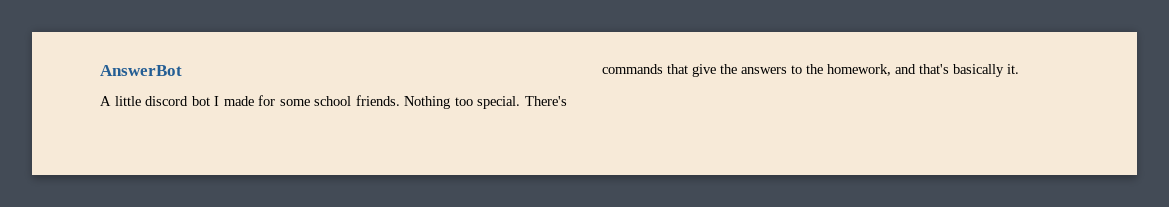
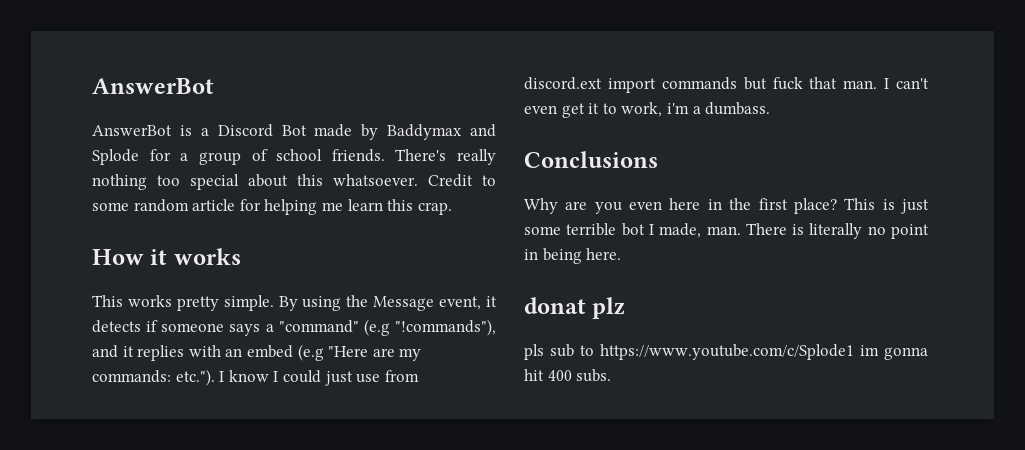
- A little discord bot I made for some school friends. Nothing too special. There's commands that give the answers to the homework, and that's basically it.
+ AnswerBot is a Discord Bot made by Baddymax and Splode for a group of school friends. There's really nothing too special about this whatsoever. Credit to some random article for helping me learn this crap.
+ How it works
+ This works pretty simple. By using the Message event, it detects if someone says a "command" (e.g "!commands"), and it replies with an embed (e.g "Here are my commands: etc."). I know I could just use from discord.ext import commands but fuck that man. I can't even get it to work, i'm a dumbass.
+ Conclusions
+ Why are you even here in the first place? This is just some terrible bot I made, man. There is literally no point in being here.
+ donat plz
+ pls sub to https://www.youtube.com/c/Splode1 im gonna hit 400 subs.

